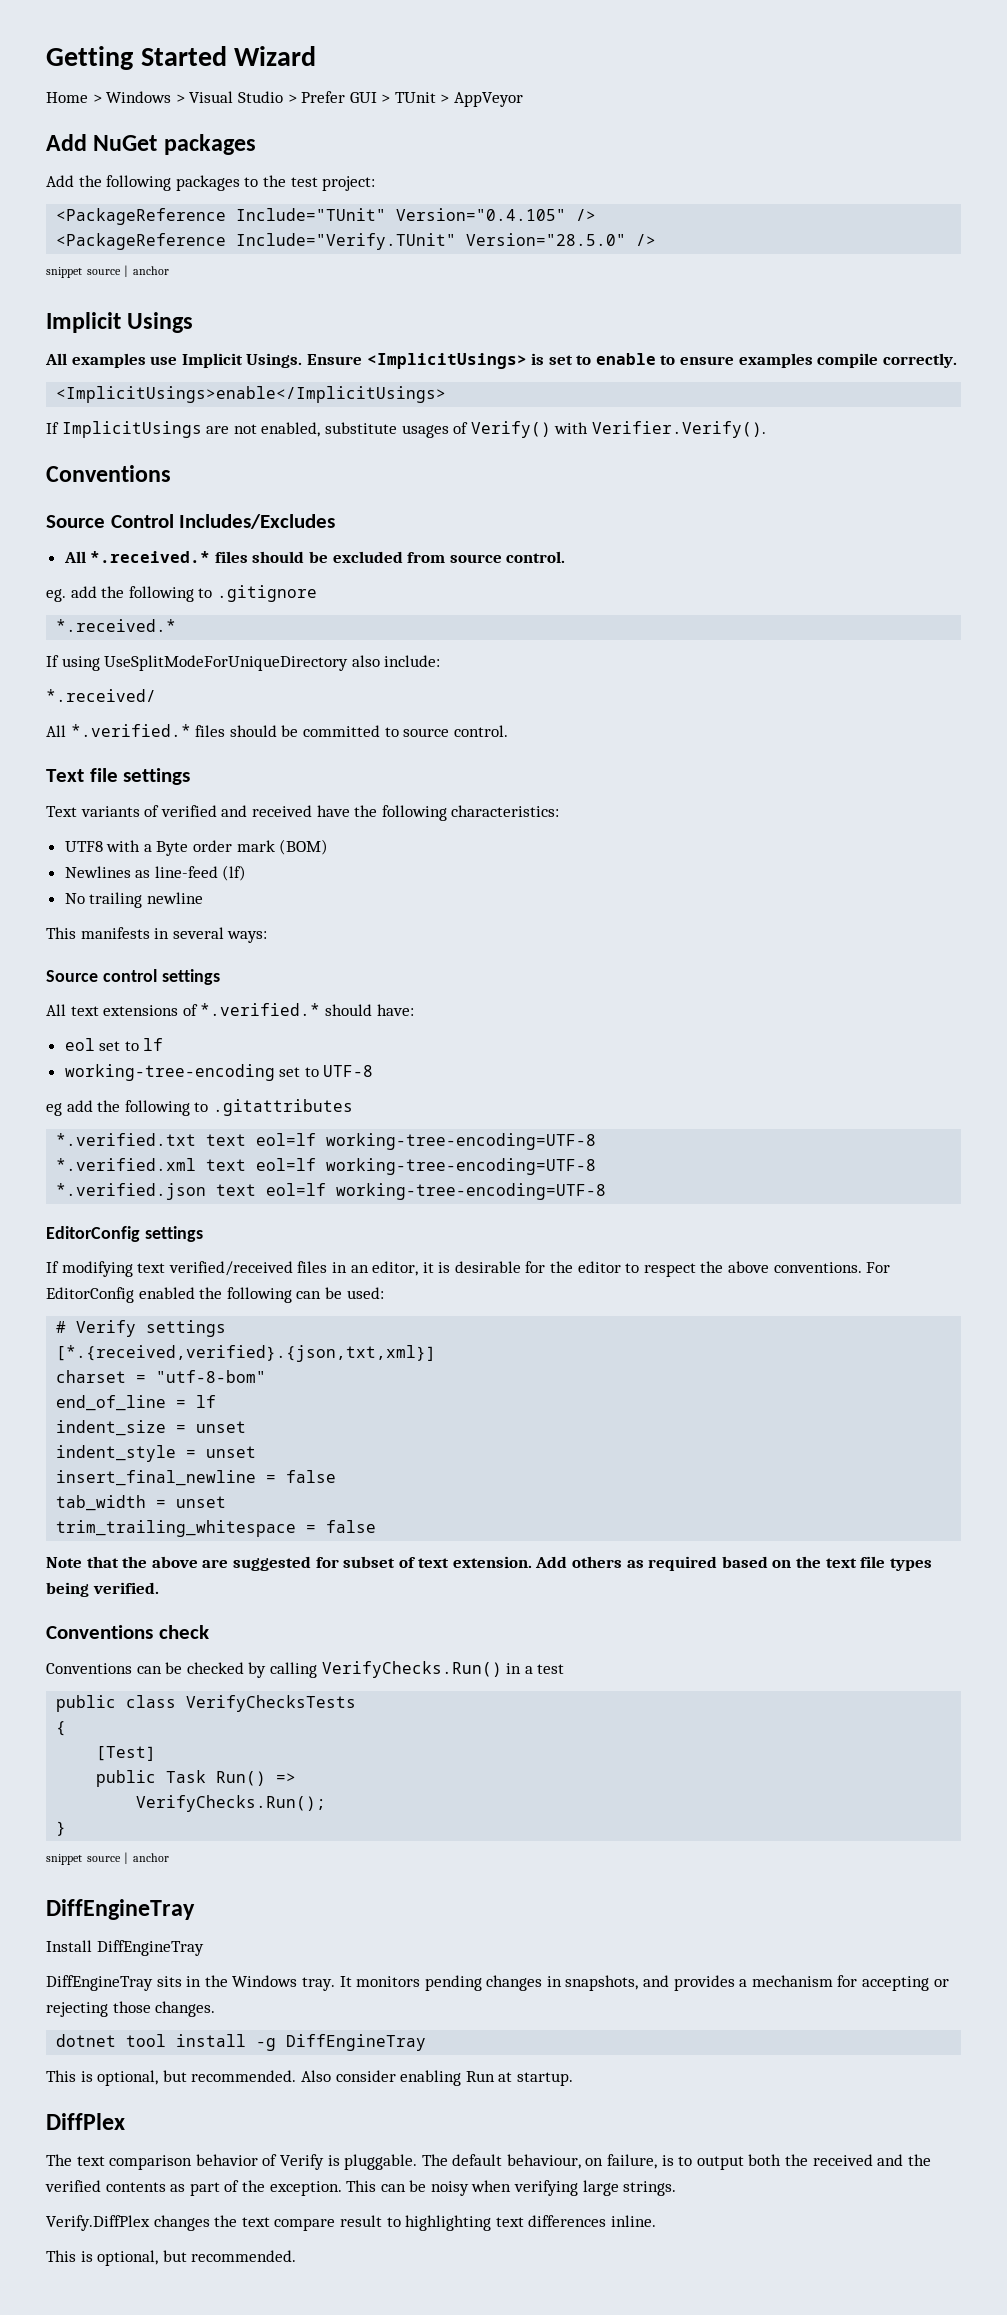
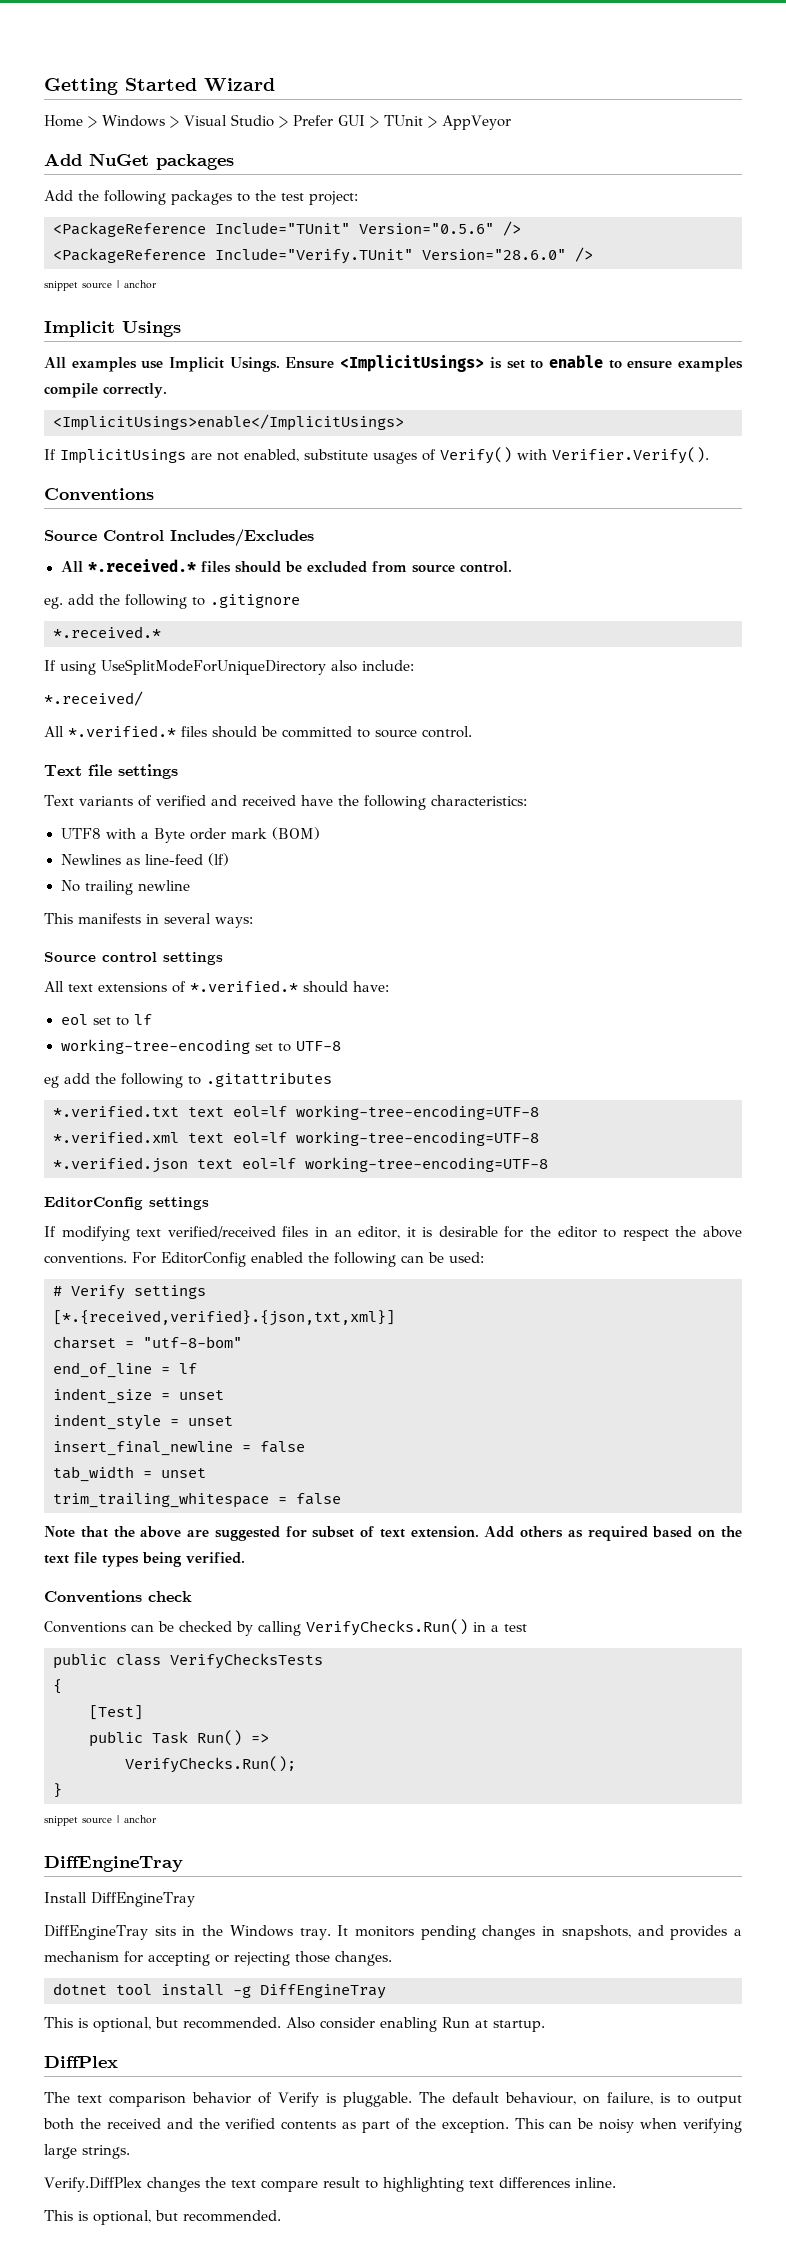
- <PackageReference Include="TUnit" Version="0.4.105" />
+ <PackageReference Include="TUnit" Version="0.5.6" />
- <PackageReference Include="Verify.TUnit" Version="28.5.0" />
+ <PackageReference Include="Verify.TUnit" Version="28.6.0" />

